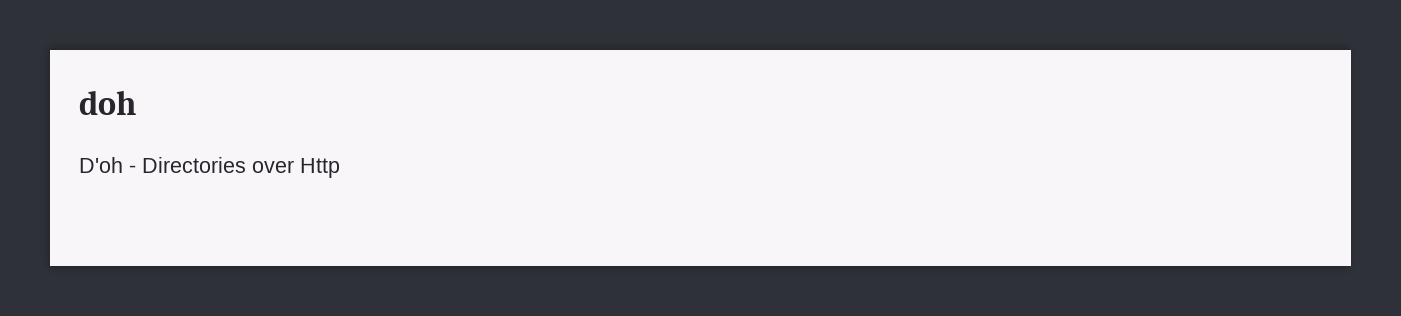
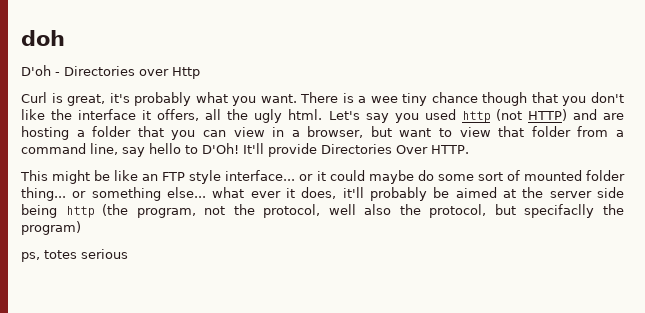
+ Curl is great, it's probably what you want. There is a wee tiny chance though that you don't like the interface it offers, all the ugly html. Let's say you used http (not HTTP) and are hosting a folder that you can view in a browser, but want to view that folder from a command line, say hello to D'Oh! It'll provide Directories Over HTTP.
+ This might be like an FTP style interface... or it could maybe do some sort of mounted folder thing... or something else... what ever it does, it'll probably be aimed at the server side being http (the program, not the protocol, well also the protocol, but specifaclly the program)
+ ps, totes serious

